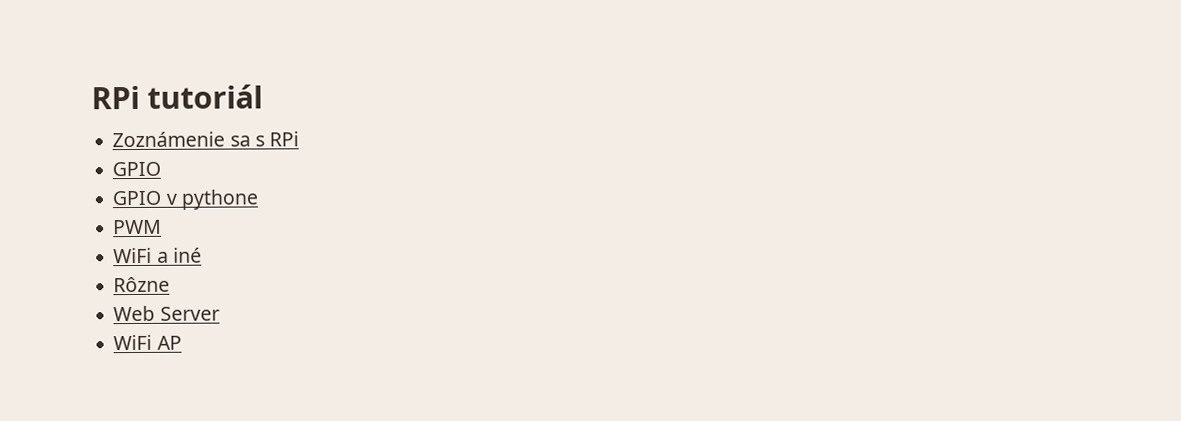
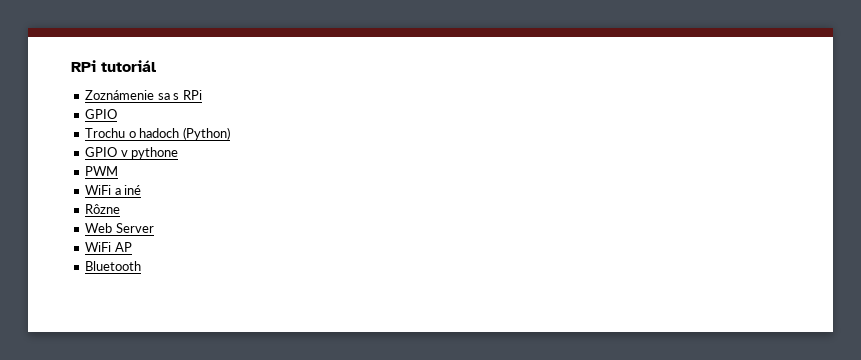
+ Trochu o hadoch (Python)
+ Bluetooth

